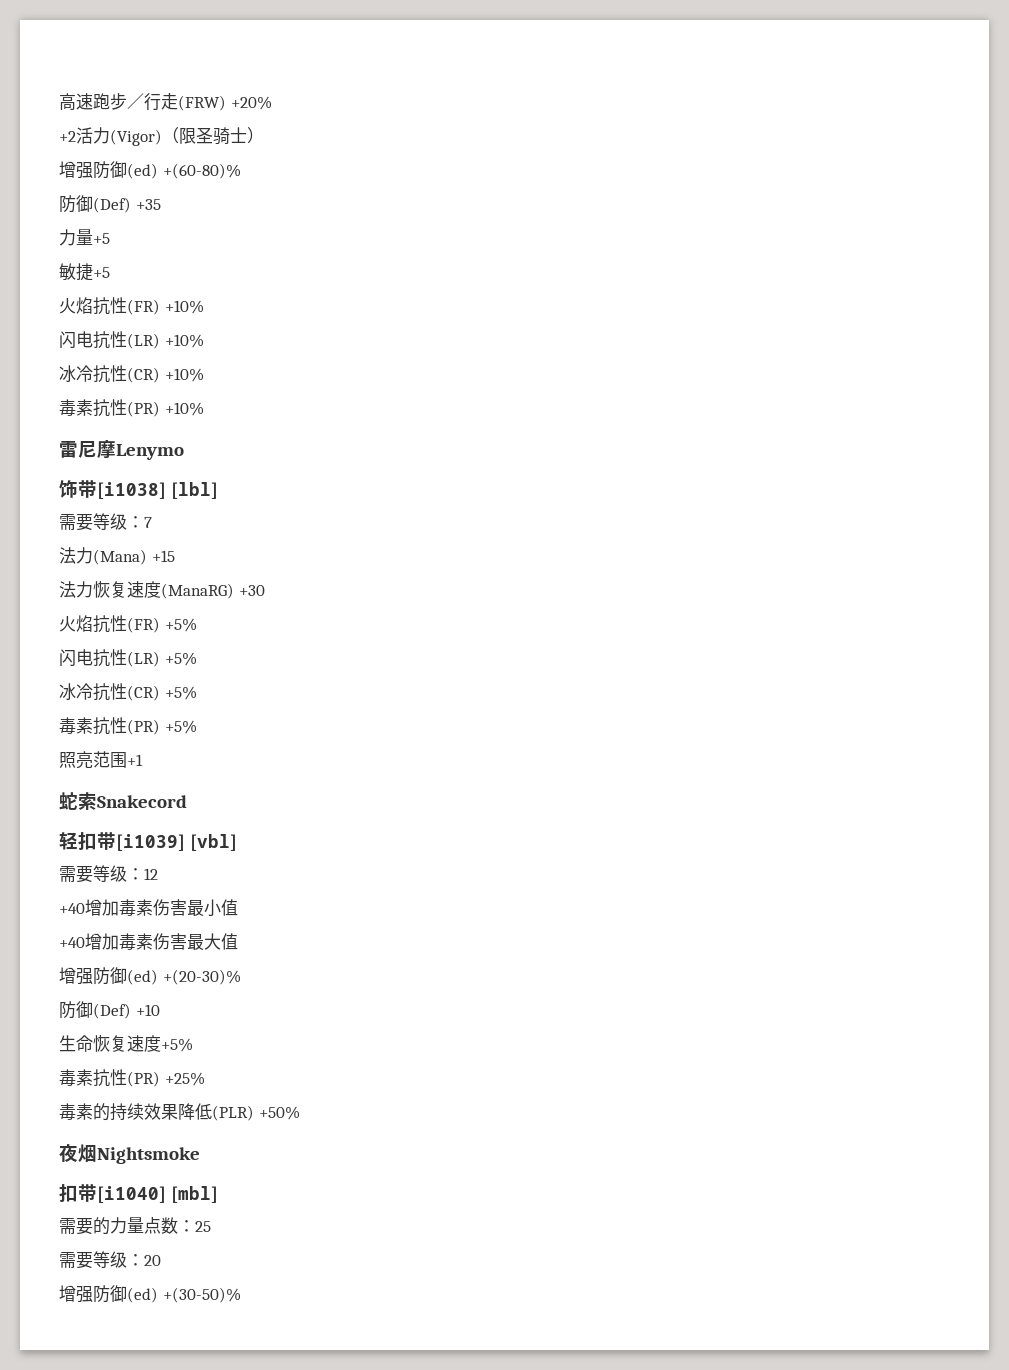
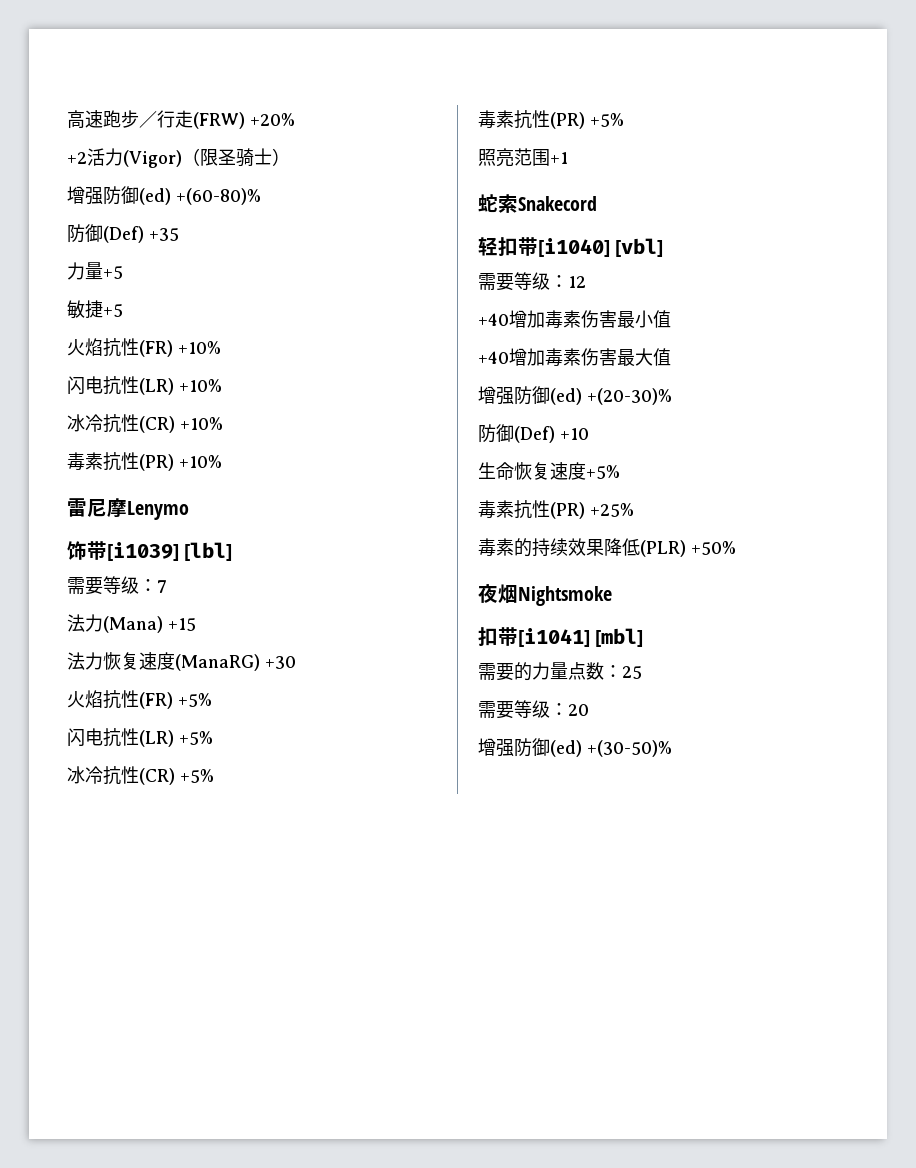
- 饰带[i1038] [lbl]
+ 饰带[i1039] [lbl]
- 轻扣带[i1039] [vbl]
+ 轻扣带[i1040] [vbl]
- 扣带[i1040] [mbl]
+ 扣带[i1041] [mbl]

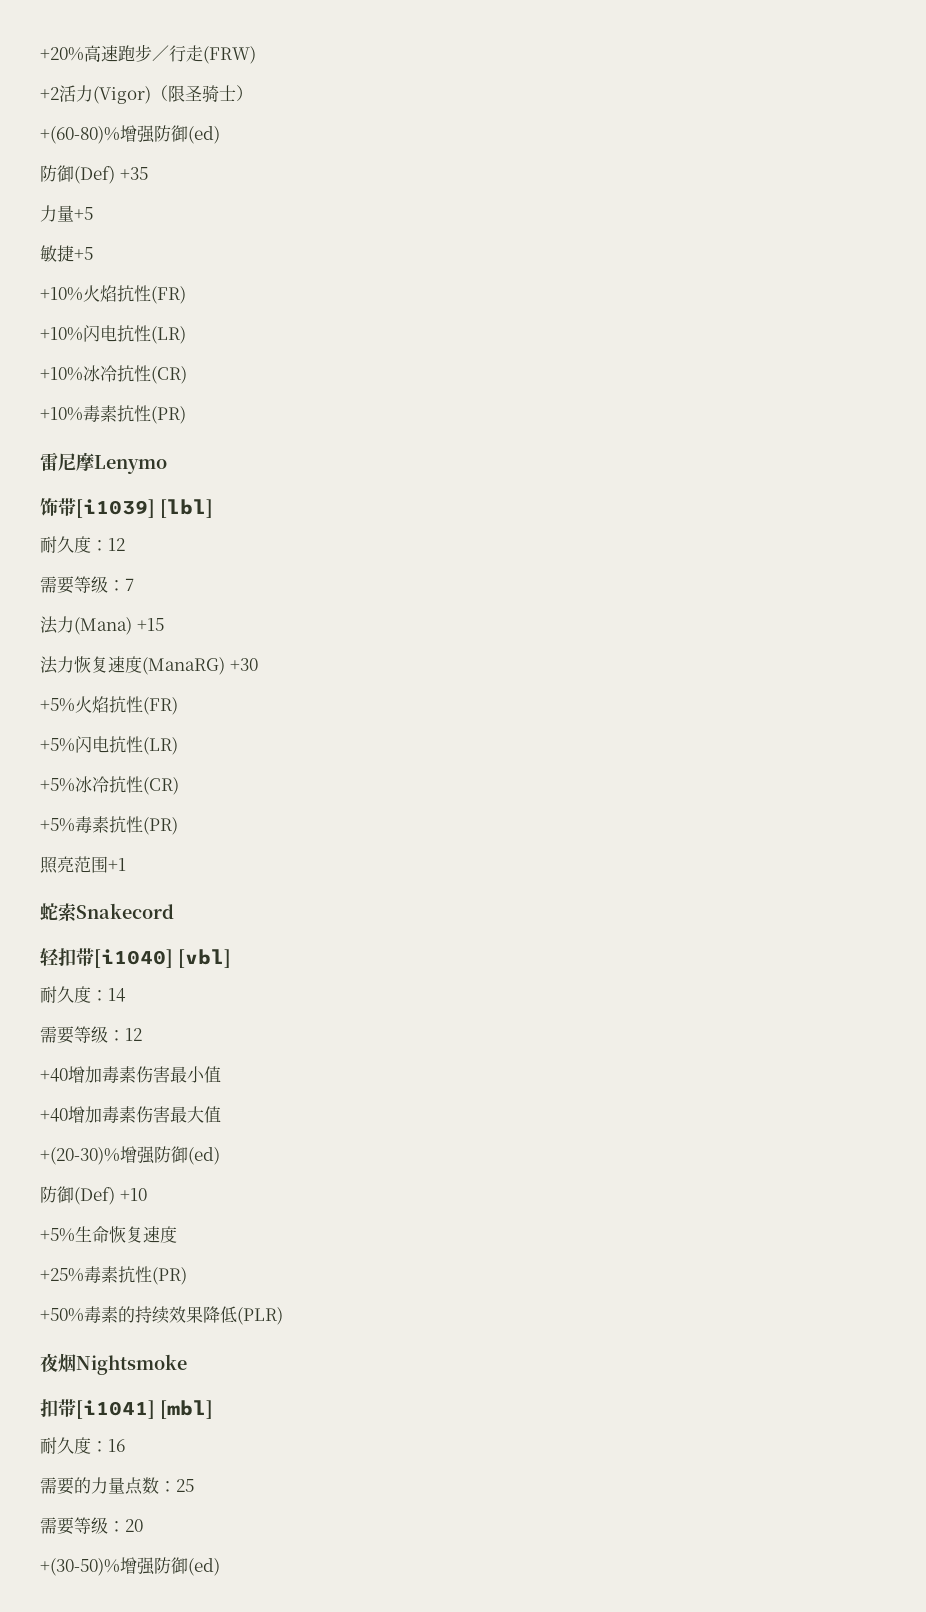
- 高速跑步／行走(FRW) +20%
+ +20%高速跑步／行走(FRW)
- 增强防御(ed) +(60-80)%
+ +(60-80)%增强防御(ed)
- 火焰抗性(FR) +10%
- 闪电抗性(LR) +10%
- 冰冷抗性(CR) +10%
- 毒素抗性(PR) +10%
+ +10%火焰抗性(FR)
+ +10%闪电抗性(LR)
+ +10%冰冷抗性(CR)
+ +10%毒素抗性(PR)
+ 耐久度：12
- 火焰抗性(FR) +5%
- 闪电抗性(LR) +5%
- 冰冷抗性(CR) +5%
- 毒素抗性(PR) +5%
+ +5%火焰抗性(FR)
+ +5%闪电抗性(LR)
+ +5%冰冷抗性(CR)
+ +5%毒素抗性(PR)
+ 耐久度：14
- 增强防御(ed) +(20-30)%
+ +(20-30)%增强防御(ed)
- 生命恢复速度+5%
- 毒素抗性(PR) +25%
- 毒素的持续效果降低(PLR) +50%
+ +5%生命恢复速度
+ +25%毒素抗性(PR)
+ +50%毒素的持续效果降低(PLR)
+ 耐久度：16
- 增强防御(ed) +(30-50)%
+ +(30-50)%增强防御(ed)

